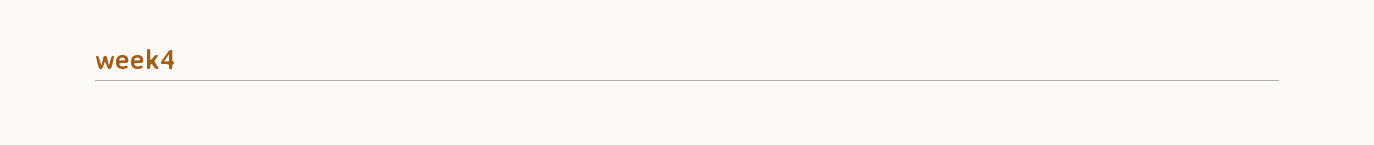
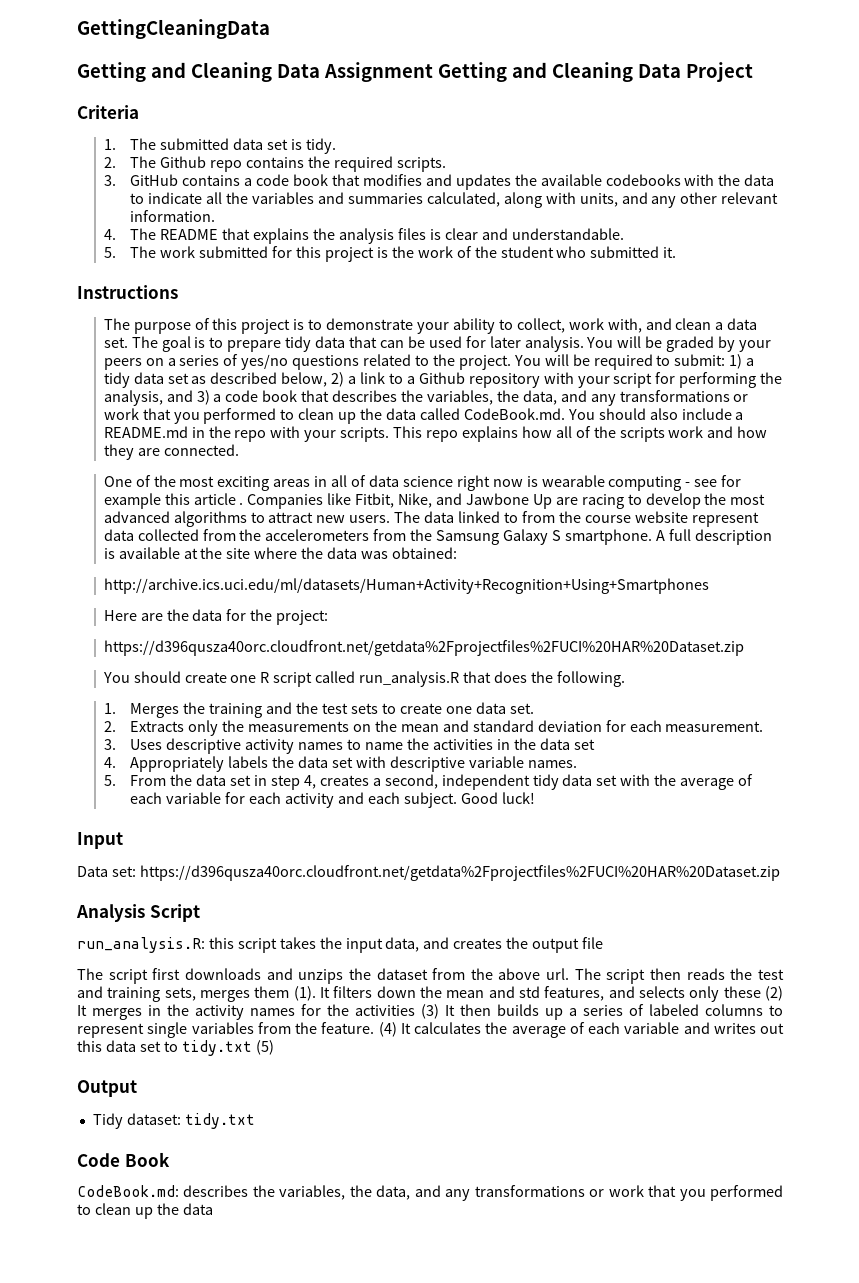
- week4
+ GettingCleaningData
+ Getting and Cleaning Data Assignment Getting and Cleaning Data Project
+ Criteria
+ 1. The submitted data set is tidy.
+ 2. The Github repo contains the required scripts.
+ 3. GitHub contains a code book that modifies and updates the available codebooks with the data to indicate all the variables and summaries calculated, along with units, and any other relevant information.
+ 4. The README that explains the analysis files is clear and understandable.
+ 5. The work submitted for this project is the work of the student who submitted it.
+ Instructions
+ The purpose of this project is to demonstrate your ability to collect, work with, and clean a data set. The goal is to prepare tidy data that can be used for later analysis. You will be graded by your peers on a series of yes/no questions related to the project. You will be required to submit: 1) a tidy data set as described below, 2) a link to a Github repository with your script for performing the analysis, and 3) a code book that describes the variables, the data, and any transformations or work that you performed to clean up the data called CodeBook.md. You should also include a README.md in the repo with your scripts. This repo explains how all of the scripts work and how they are connected.
+ One of the most exciting areas in all of data science right now is wearable computing - see for example this article . Companies like Fitbit, Nike, and Jawbone Up are racing to develop the most advanced algorithms to attract new users. The data linked to from the course website represent data collected from the accelerometers from the Samsung Galaxy S smartphone. A full description is available at the site where the data was obtained:
+ http://archive.ics.uci.edu/ml/datasets/Human+Activity+Recognition+Using+Smartphones
+ Here are the data for the project:
+ https://d396qusza40orc.cloudfront.net/getdata%2Fprojectfiles%2FUCI%20HAR%20Dataset.zip
+ You should create one R script called run_analysis.R that does the following.
+ 1. Merges the training and the test sets to create one data set.
+ 2. Extracts only the measurements on the mean and standard deviation for each measurement.
+ 3. Uses descriptive activity names to name the activities in the data set
+ 4. Appropriately labels the data set with descriptive variable names.
+ 5. From the data set in step 4, creates a second, independent tidy data set with the average of each variable for each activity and each subject. Good luck!
+ Input
+ Data set: https://d396qusza40orc.cloudfront.net/getdata%2Fprojectfiles%2FUCI%20HAR%20Dataset.zip
+ Analysis Script
+ run_analysis.R: this script takes the input data, and creates the output file
+ The script first downloads and unzips the dataset from the above url. The script then reads the test and training sets, merges them (1). It filters down the mean and std features, and selects only these (2) It merges in the activity names for the activities (3) It then builds up a series of labeled columns to represent single variables from the feature. (4) It calculates the average of each variable and writes out this data set to tidy.txt (5)
+ Output
+ Tidy dataset: tidy.txt
+ Code Book
+ CodeBook.md: describes the variables, the data, and any transformations or work that you performed to clean up the data

